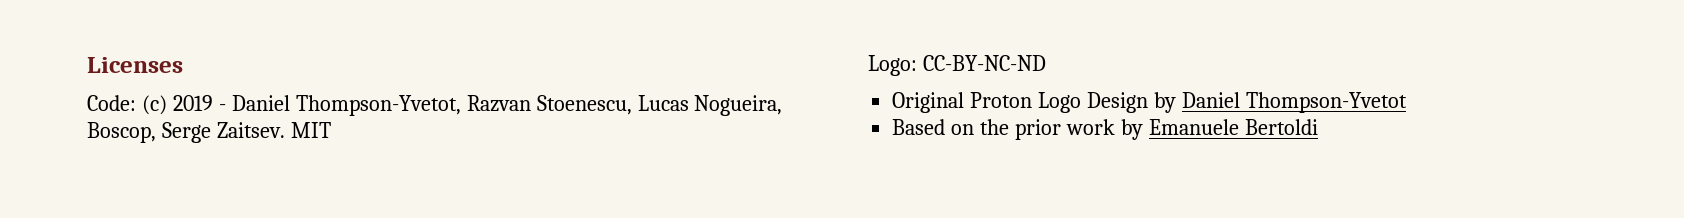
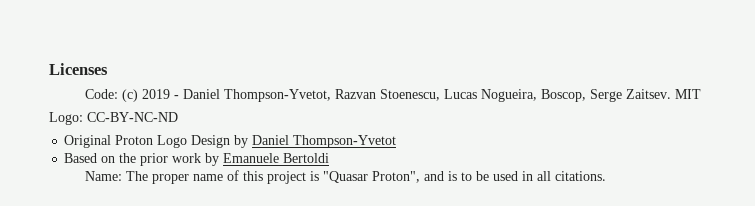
+ Name: The proper name of this project is "Quasar Proton", and is to be used in all citations.

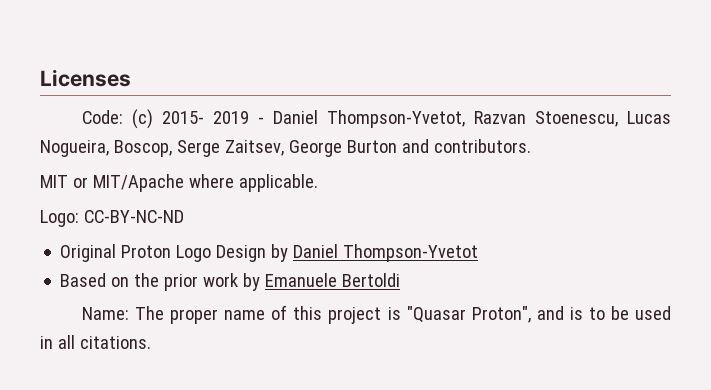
- Code: (c) 2019 - Daniel Thompson-Yvetot, Razvan Stoenescu, Lucas Nogueira, Boscop, Serge Zaitsev. MIT
+ Code: (c) 2015- 2019 - Daniel Thompson-Yvetot, Razvan Stoenescu, Lucas Nogueira, Boscop, Serge Zaitsev, George Burton and contributors.
+ MIT or MIT/Apache where applicable.

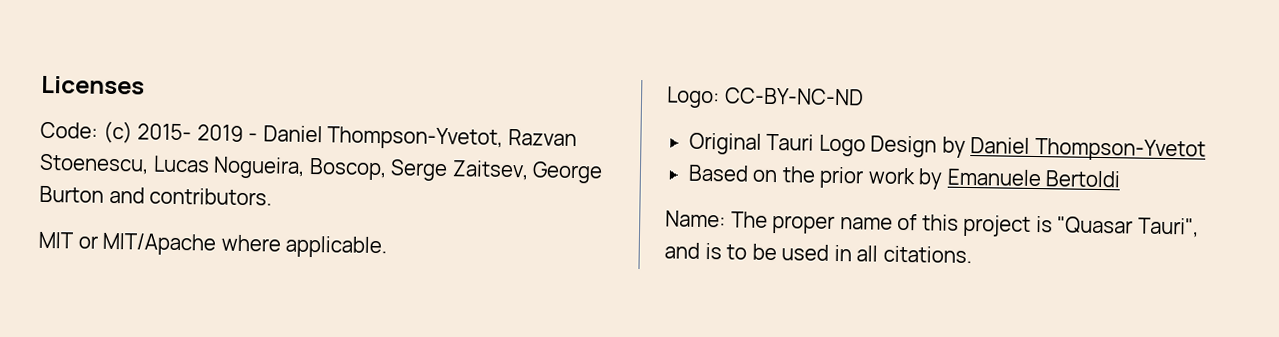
- Original Proton Logo Design by Daniel Thompson-Yvetot
+ Original Tauri Logo Design by Daniel Thompson-Yvetot
- Name: The proper name of this project is "Quasar Proton", and is to be used in all citations.
+ Name: The proper name of this project is "Quasar Tauri", and is to be used in all citations.

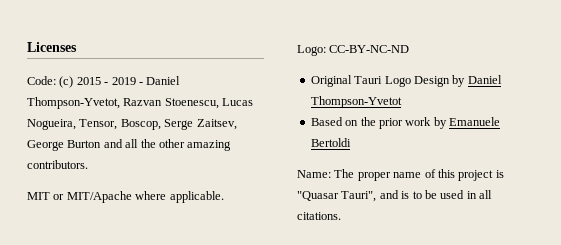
- Code: (c) 2015- 2019 - Daniel Thompson-Yvetot, Razvan Stoenescu, Lucas Nogueira, Boscop, Serge Zaitsev, George Burton and contributors.
+ Code: (c) 2015 - 2019 - Daniel Thompson-Yvetot, Razvan Stoenescu, Lucas Nogueira, Tensor, Boscop, Serge Zaitsev, George Burton and all the other amazing contributors.

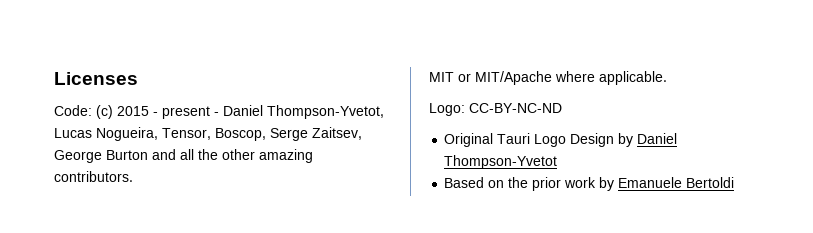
- Code: (c) 2015 - 2019 - Daniel Thompson-Yvetot, Razvan Stoenescu, Lucas Nogueira, Tensor, Boscop, Serge Zaitsev, George Burton and all the other amazing contributors.
+ Code: (c) 2015 - present - Daniel Thompson-Yvetot, Lucas Nogueira, Tensor, Boscop, Serge Zaitsev, George Burton and all the other amazing contributors.
- Name: The proper name of this project is "Quasar Tauri", and is to be used in all citations.

